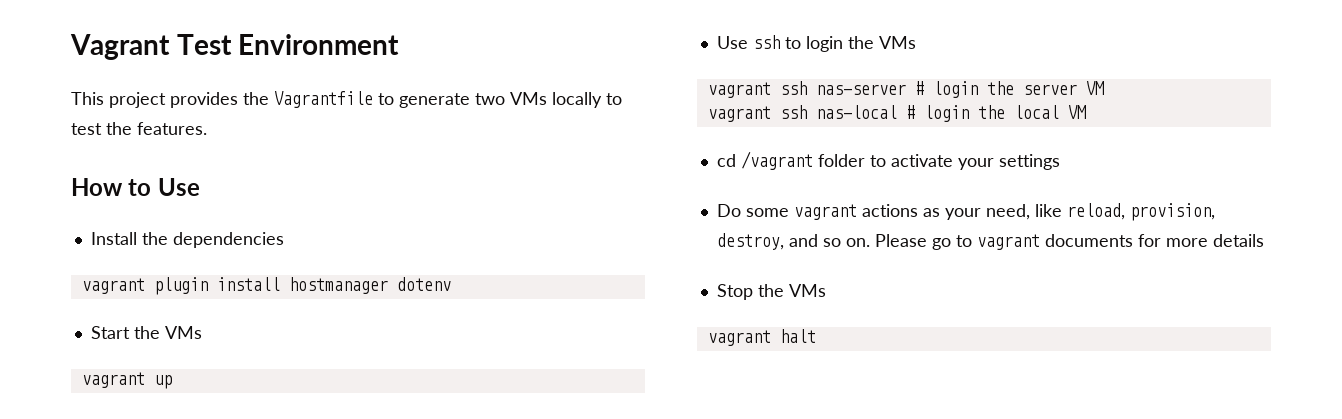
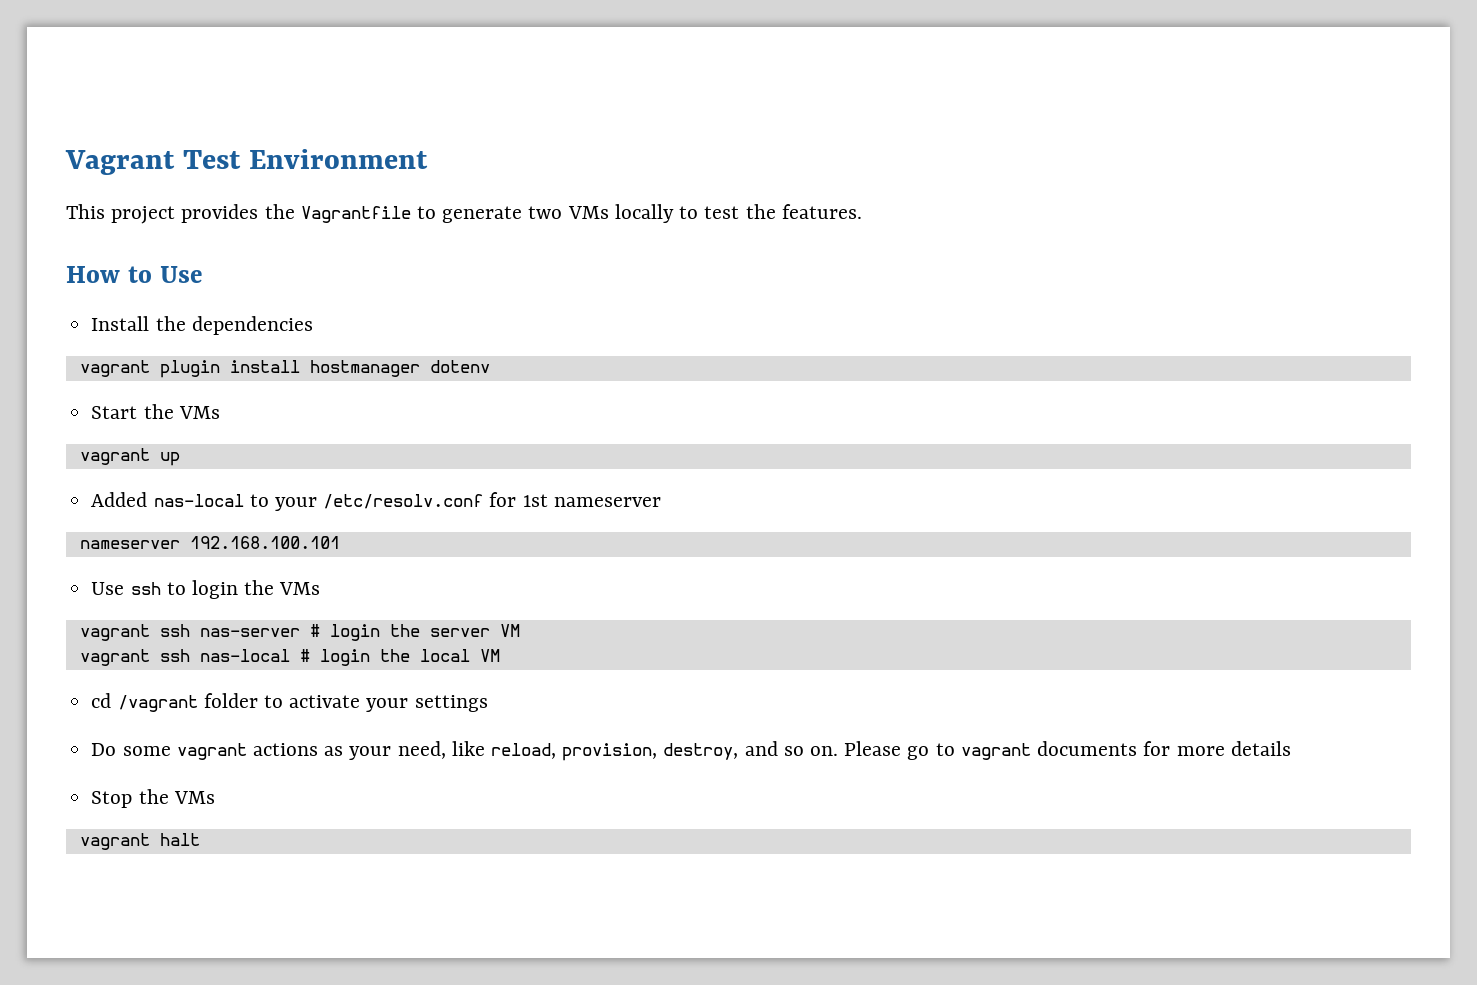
+ Added nas-local to your /etc/resolv.conf for 1st nameserver
+ nameserver 192.168.100.101

